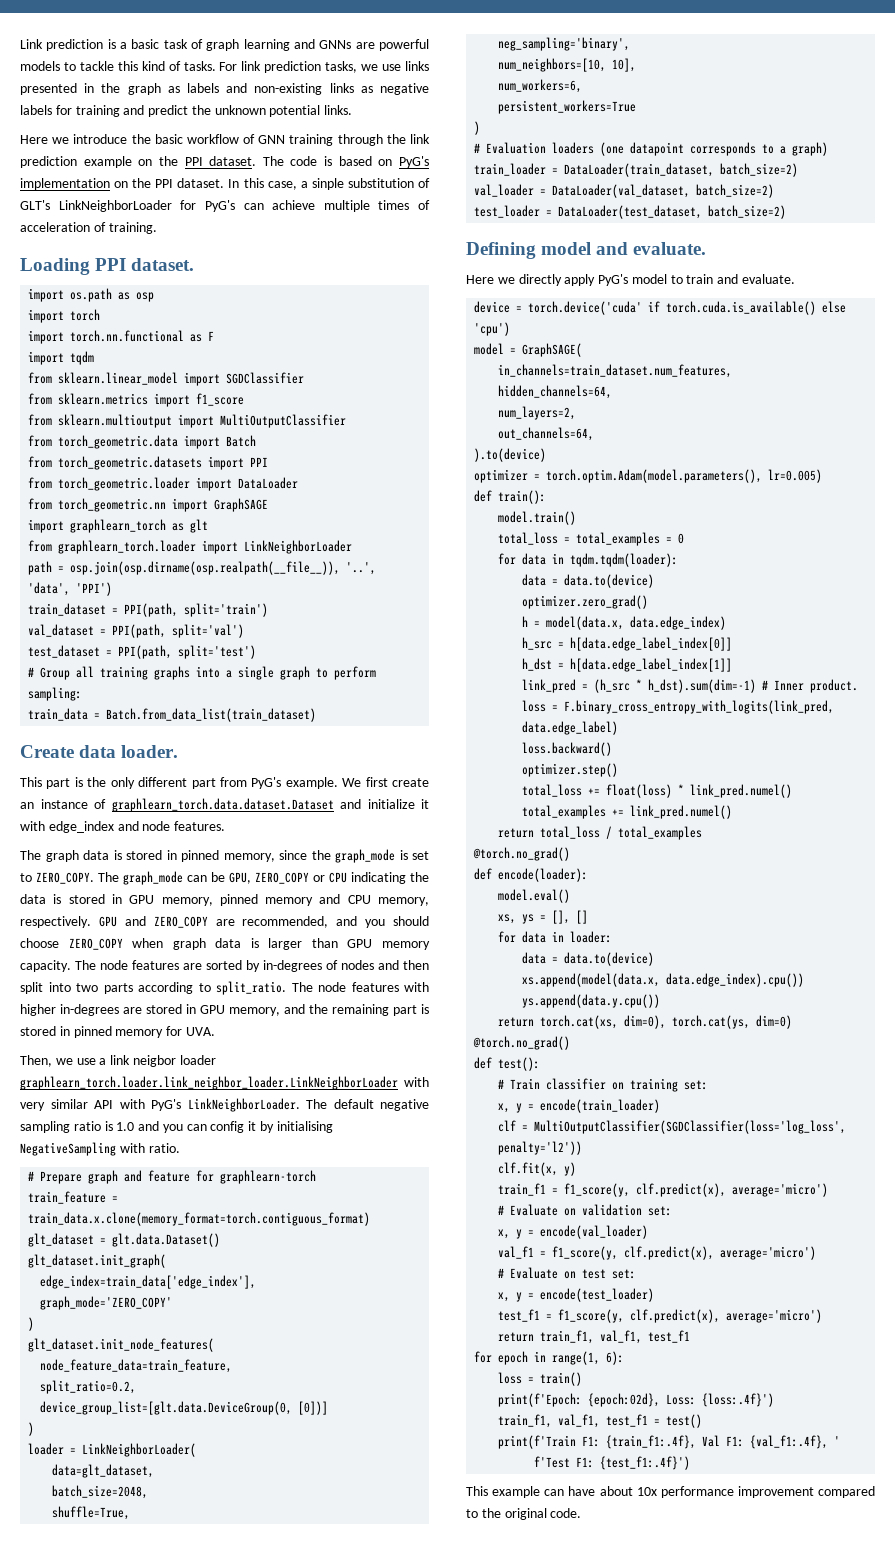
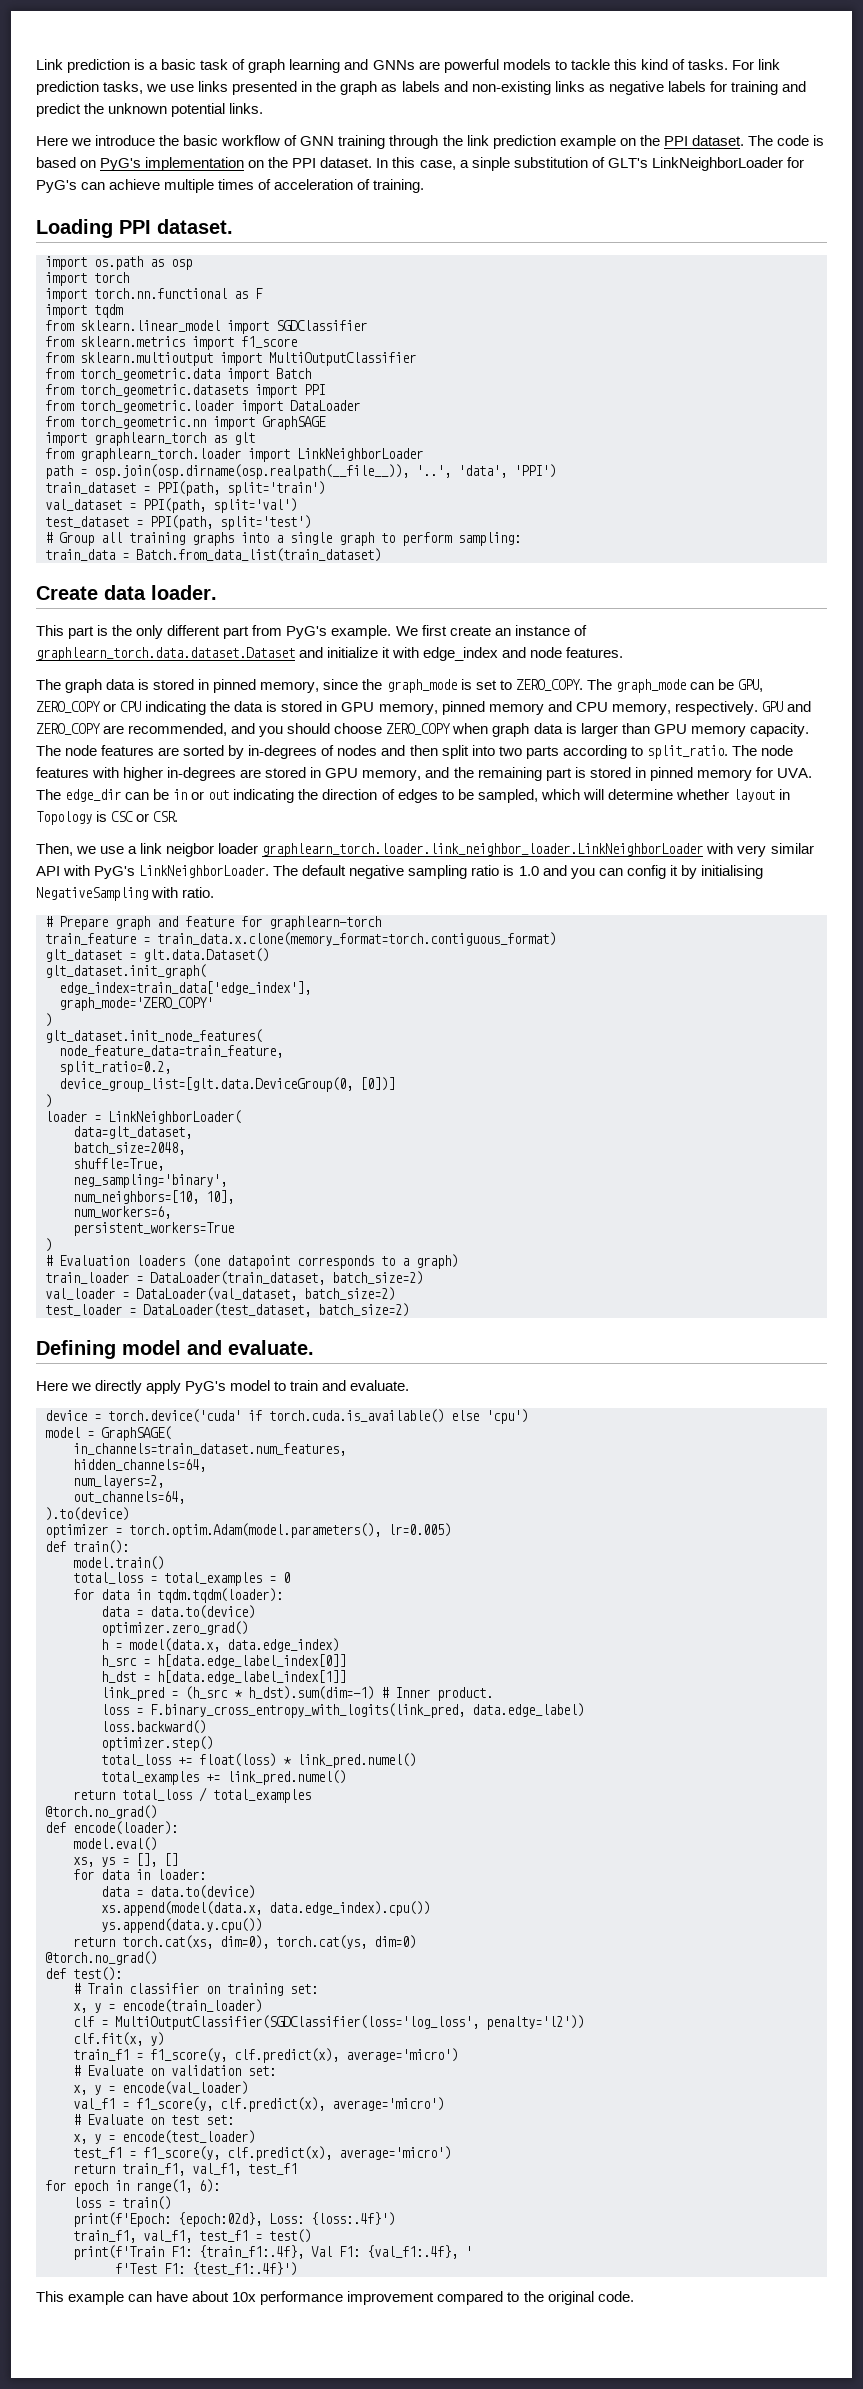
- The node features with higher in-degrees are stored in GPU memory, and the remaining part is stored in pinned memory for UVA.
+ The node features with higher in-degrees are stored in GPU memory, and the remaining part is stored in pinned memory for UVA. The edge_dir can be in or out indicating the direction of edges to be sampled, which will determine whether layout in Topology is CSC or CSR.

